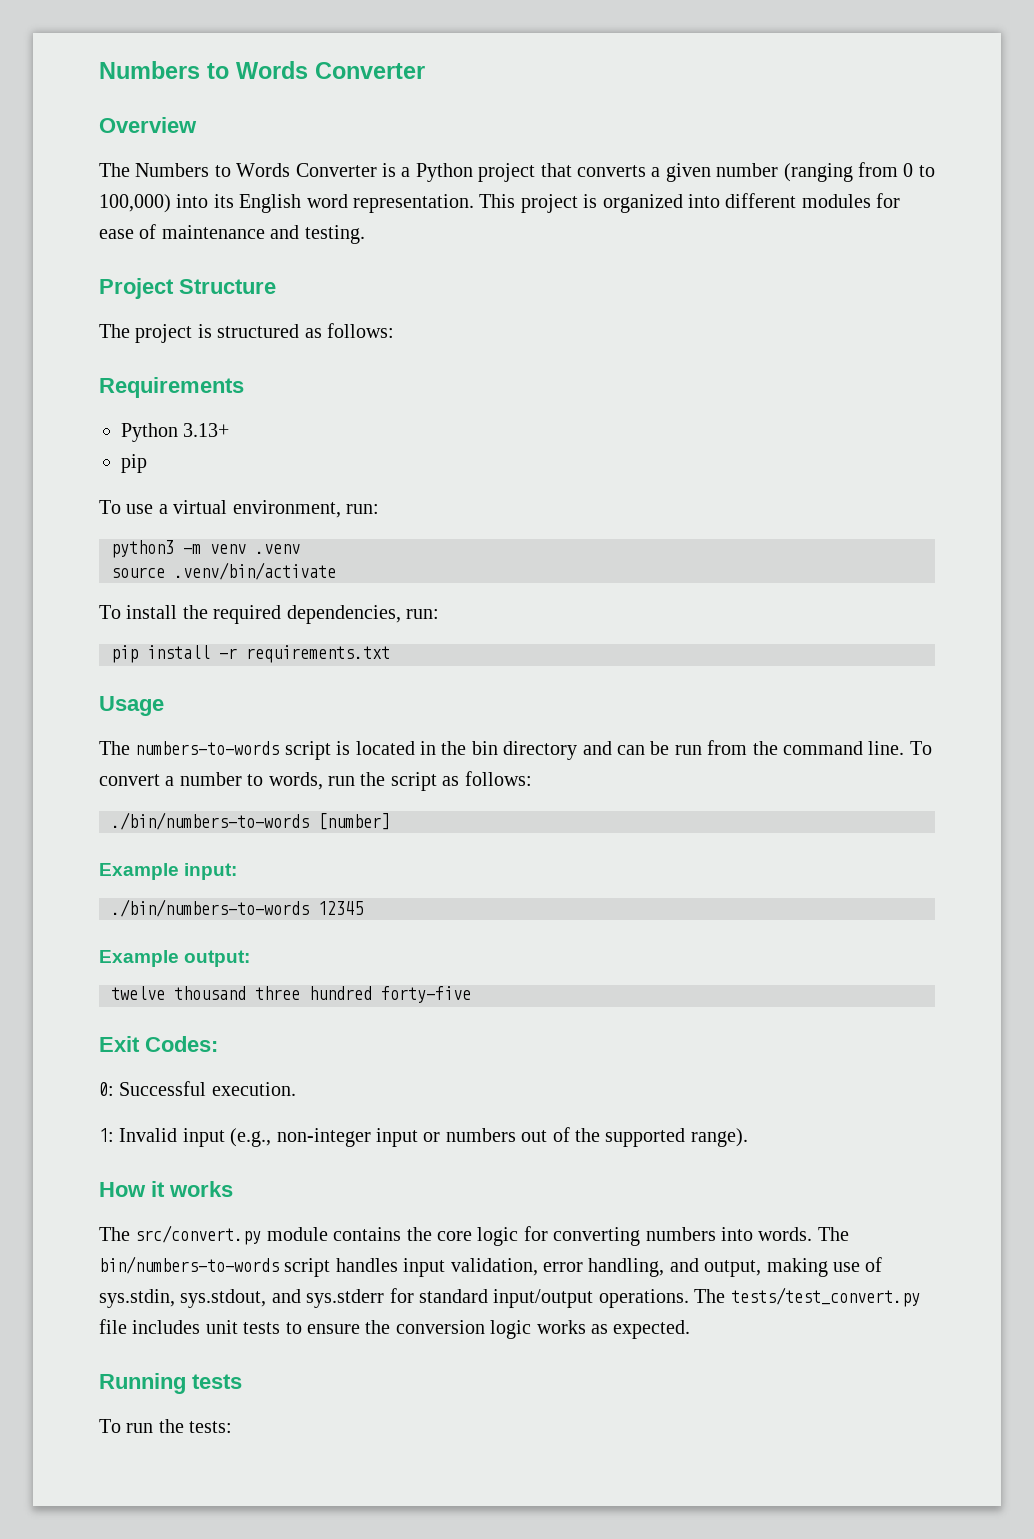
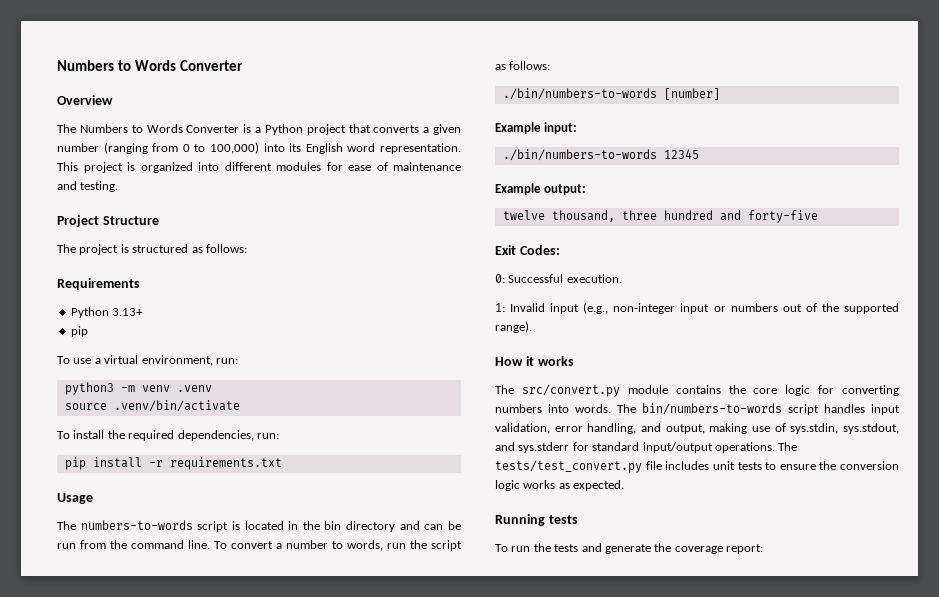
- twelve thousand three hundred forty-five
+ twelve thousand, three hundred and forty-five
- To run the tests:
+ To run the tests and generate the coverage report:

